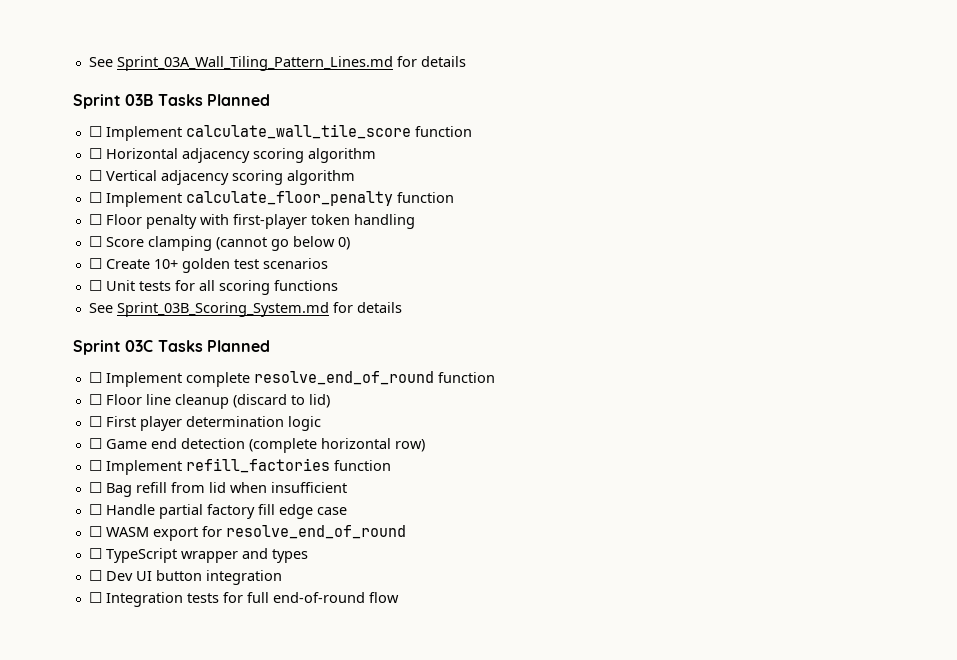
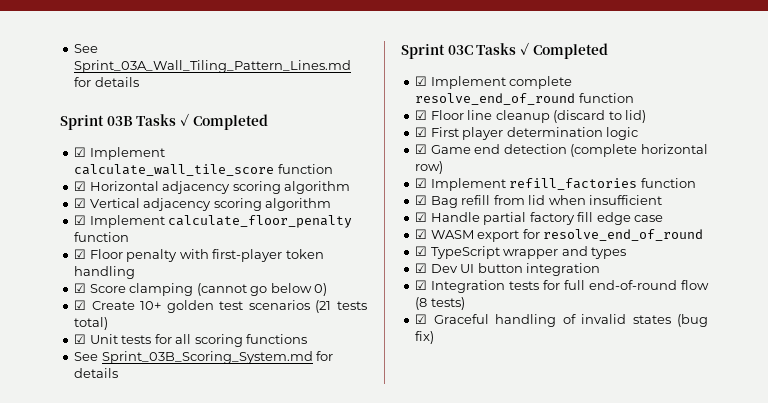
- Sprint 03B Tasks Planned
- ☐ Implement calculate_wall_tile_score function
+ Sprint 03B Tasks ✓ Completed
+ ☑ Implement calculate_wall_tile_score function
- ☐ Horizontal adjacency scoring algorithm
+ ☑ Horizontal adjacency scoring algorithm
- ☐ Vertical adjacency scoring algorithm
+ ☑ Vertical adjacency scoring algorithm
- ☐ Implement calculate_floor_penalty function
+ ☑ Implement calculate_floor_penalty function
- ☐ Floor penalty with first-player token handling
+ ☑ Floor penalty with first-player token handling
- ☐ Score clamping (cannot go below 0)
+ ☑ Score clamping (cannot go below 0)
- ☐ Create 10+ golden test scenarios
- ☐ Unit tests for all scoring functions
+ ☑ Create 10+ golden test scenarios (21 tests total)
+ ☑ Unit tests for all scoring functions
- Sprint 03C Tasks Planned
- ☐ Implement complete resolve_end_of_round function
+ Sprint 03C Tasks ✓ Completed
+ ☑ Implement complete resolve_end_of_round function
- ☐ Floor line cleanup (discard to lid)
+ ☑ Floor line cleanup (discard to lid)
- ☐ First player determination logic
+ ☑ First player determination logic
- ☐ Game end detection (complete horizontal row)
+ ☑ Game end detection (complete horizontal row)
- ☐ Implement refill_factories function
+ ☑ Implement refill_factories function
- ☐ Bag refill from lid when insufficient
+ ☑ Bag refill from lid when insufficient
- ☐ Handle partial factory fill edge case
+ ☑ Handle partial factory fill edge case
- ☐ WASM export for resolve_end_of_round
+ ☑ WASM export for resolve_end_of_round
- ☐ TypeScript wrapper and types
+ ☑ TypeScript wrapper and types
- ☐ Dev UI button integration
+ ☑ Dev UI button integration
- ☐ Integration tests for full end-of-round flow
+ ☑ Integration tests for full end-of-round flow (8 tests)
+ ☑ Graceful handling of invalid states (bug fix)

